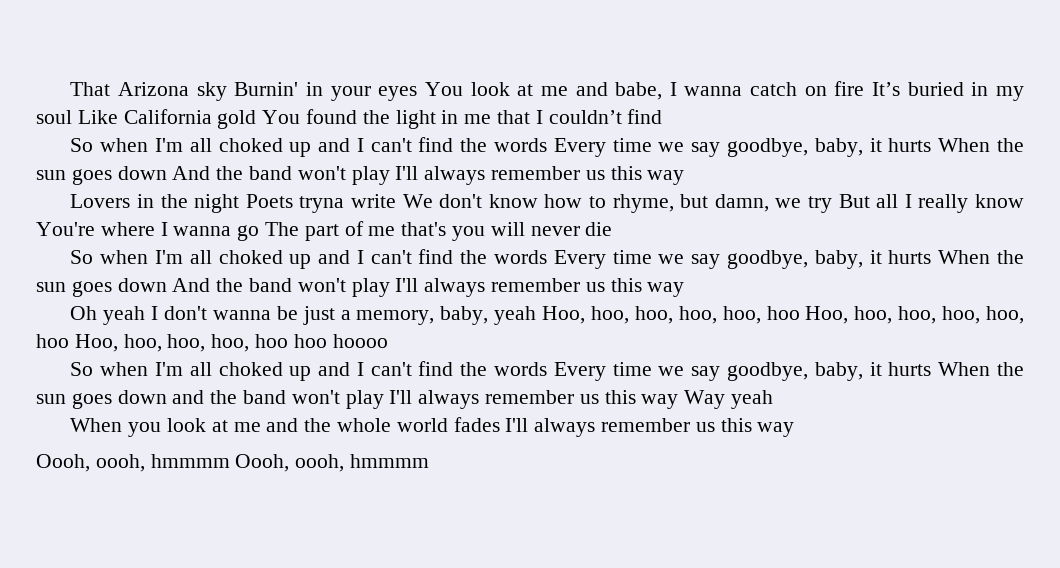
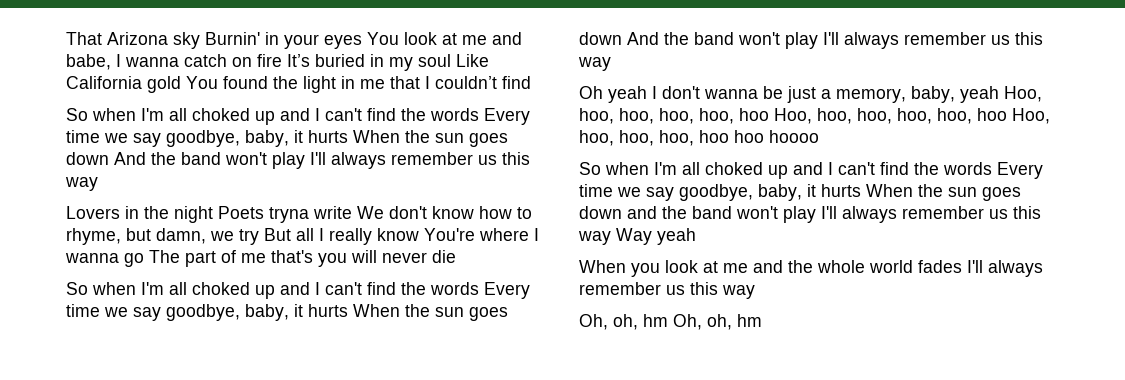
- Oooh, oooh, hmmmm Oooh, oooh, hmmmm
+ Oh, oh, hm Oh, oh, hm

